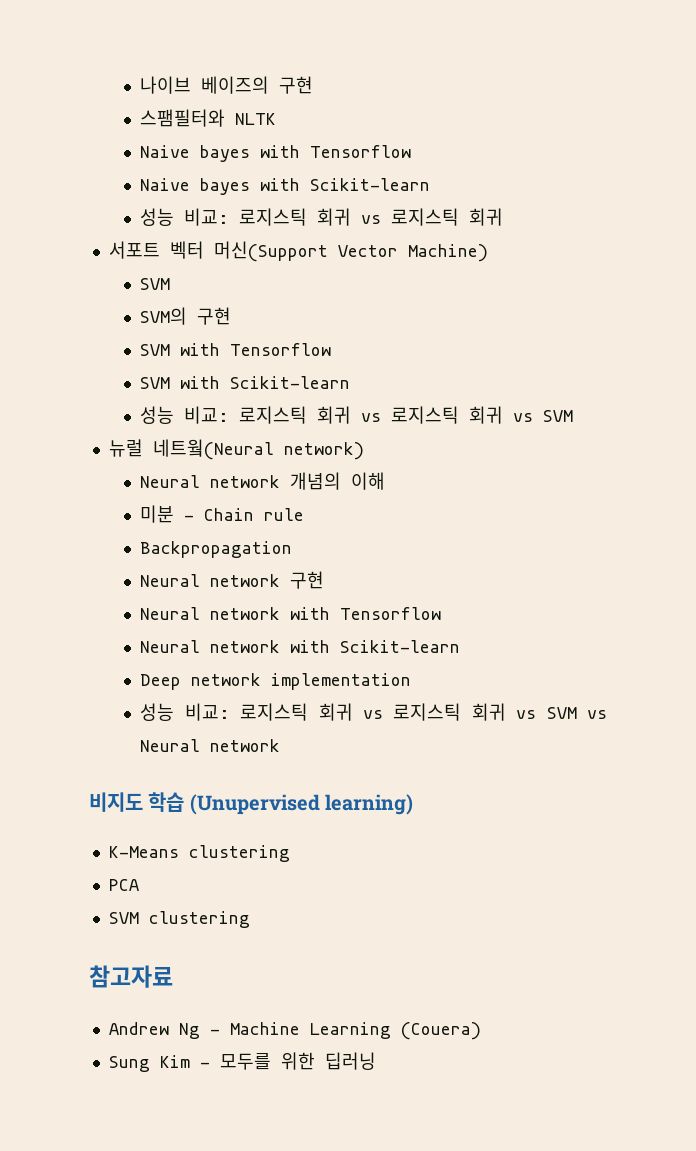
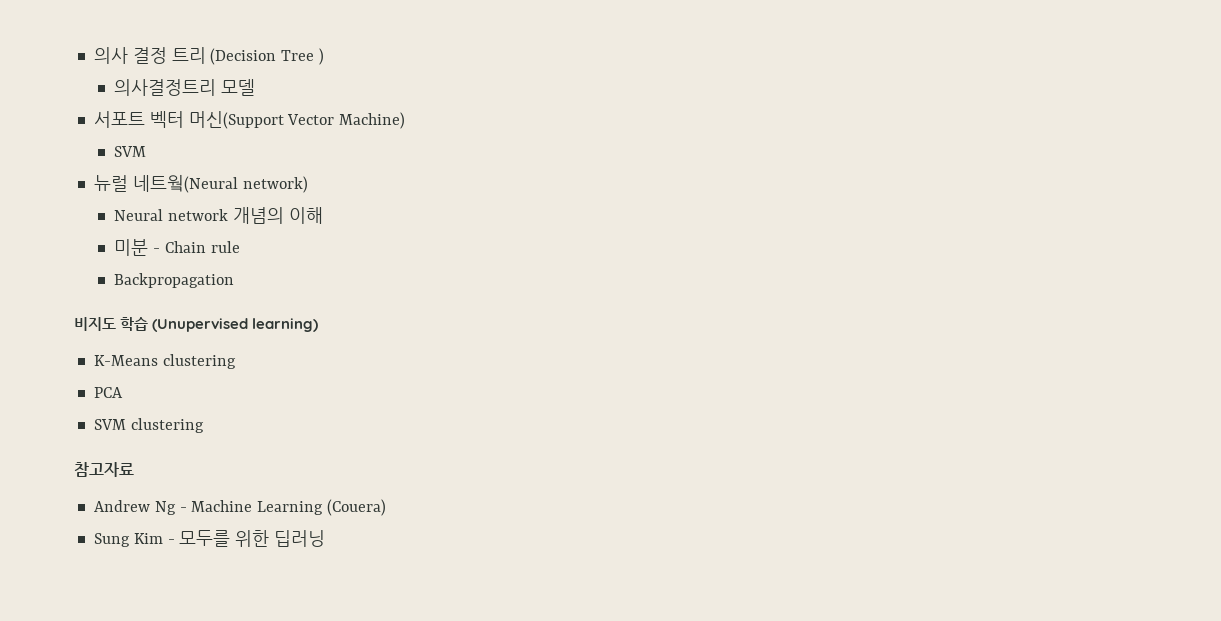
- 나이브 베이즈의 구현
- 스팸필터와 NLTK
- Naive bayes with Tensorflow
- Naive bayes with Scikit-learn
- 성능 비교: 로지스틱 회귀 vs 로지스틱 회귀
+ 의사 결정 트리 (Decision Tree )
+ 의사결정트리 모델
- SVM의 구현
- SVM with Tensorflow
- SVM with Scikit-learn
- 성능 비교: 로지스틱 회귀 vs 로지스틱 회귀 vs SVM
- Neural network 구현
- Neural network with Tensorflow
- Neural network with Scikit-learn
- Deep network implementation
- 성능 비교: 로지스틱 회귀 vs 로지스틱 회귀 vs SVM vs Neural network

